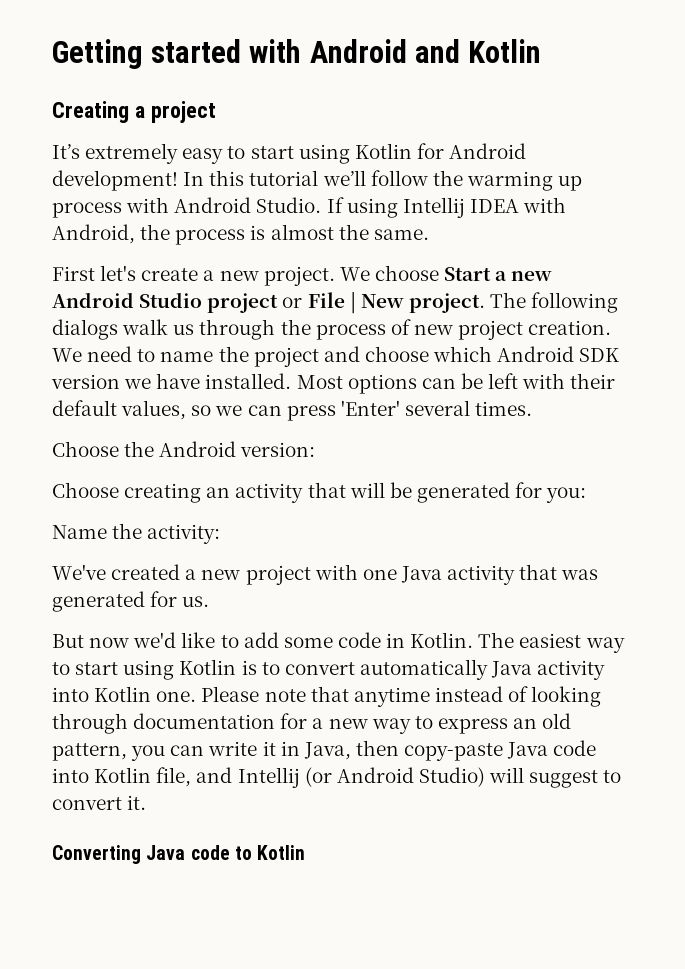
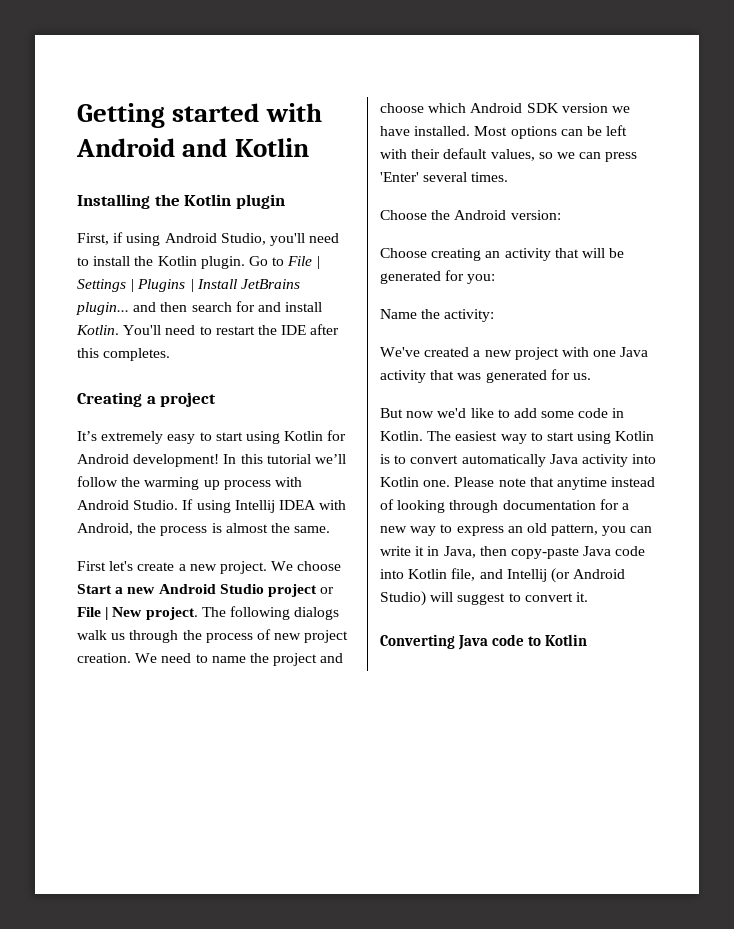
+ Installing the Kotlin plugin
+ First, if using Android Studio, you'll need to install the Kotlin plugin. Go to File | Settings | Plugins | Install JetBrains plugin... and then search for and install Kotlin. You'll need to restart the IDE after this completes.

